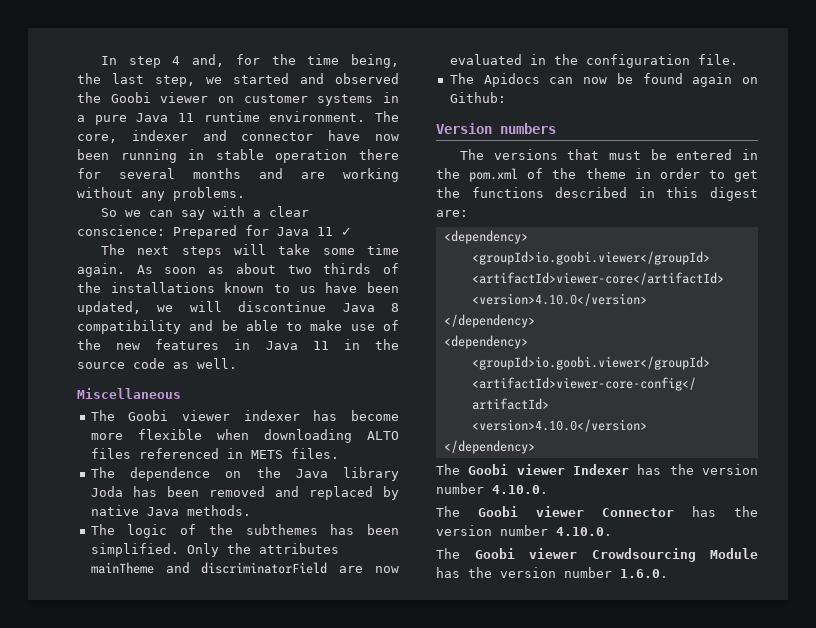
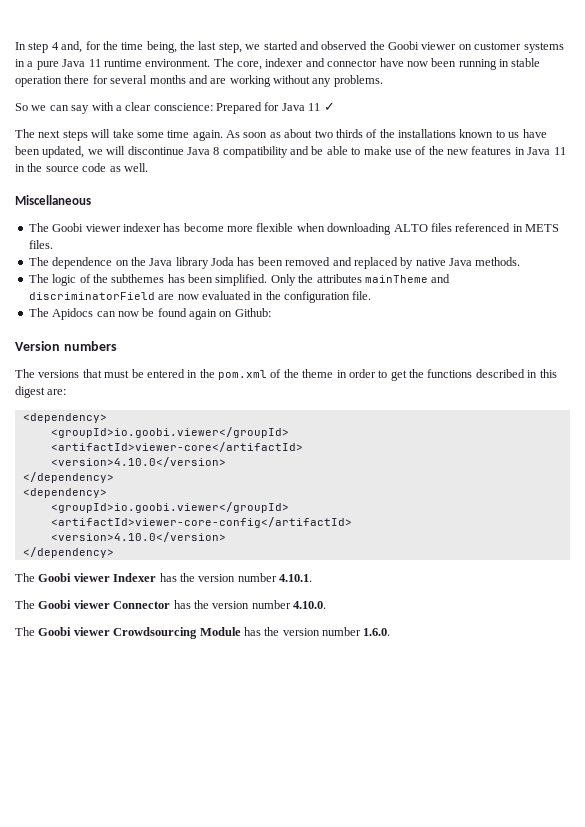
- The Goobi viewer Indexer has the version number 4.10.0.
+ The Goobi viewer Indexer has the version number 4.10.1.

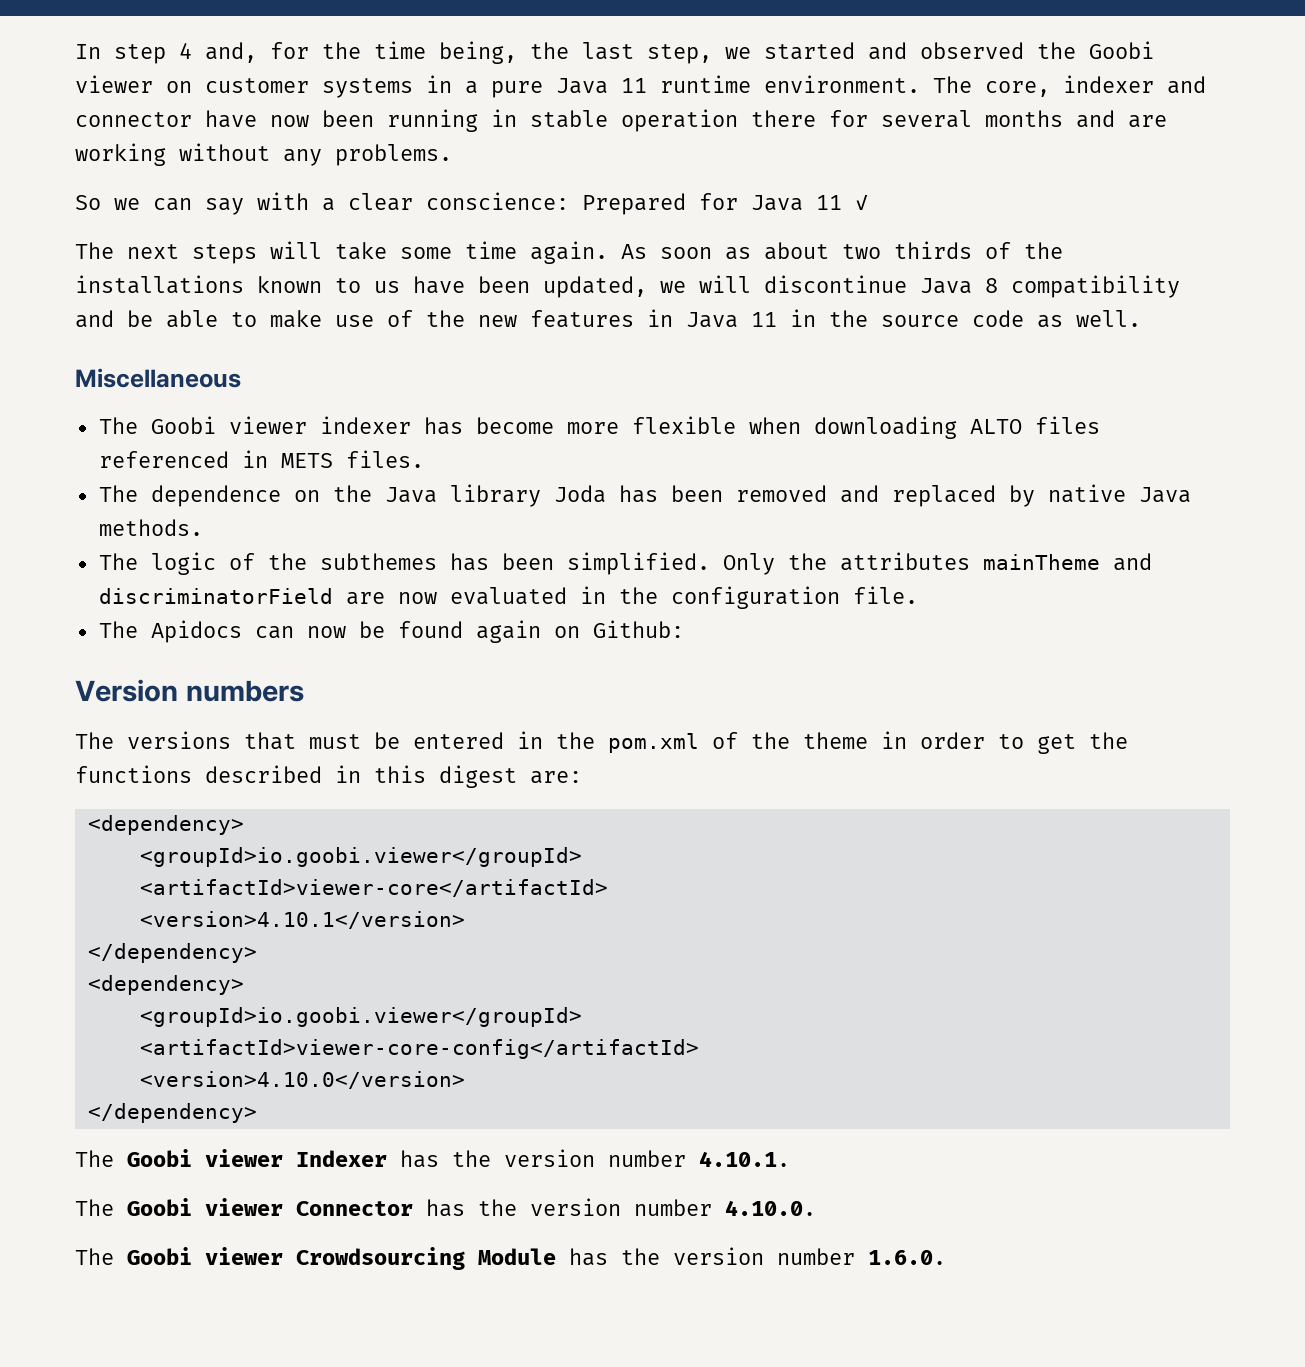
  <artifactId>viewer-core</artifactId>
- <version>4.10.0</version>
+ <version>4.10.1</version>

